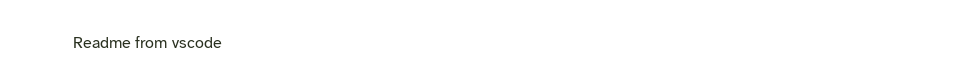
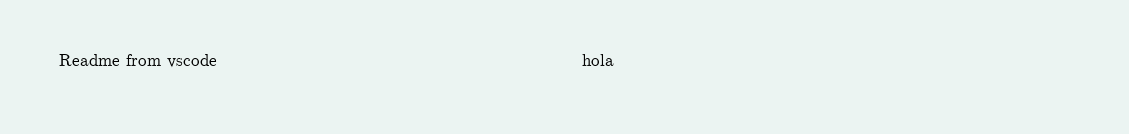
+ hola

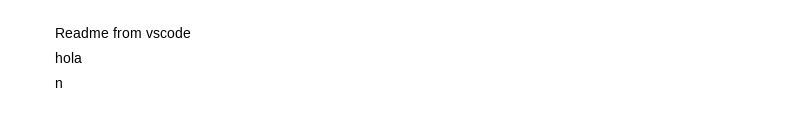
+ n

